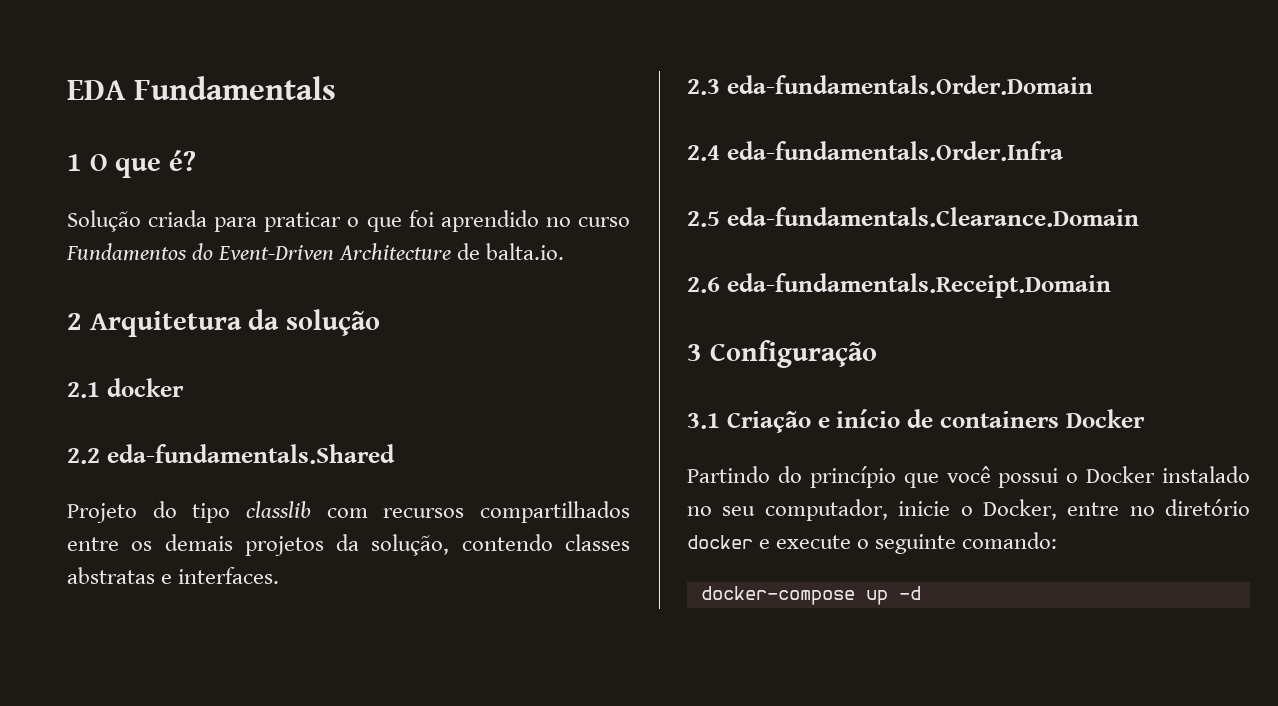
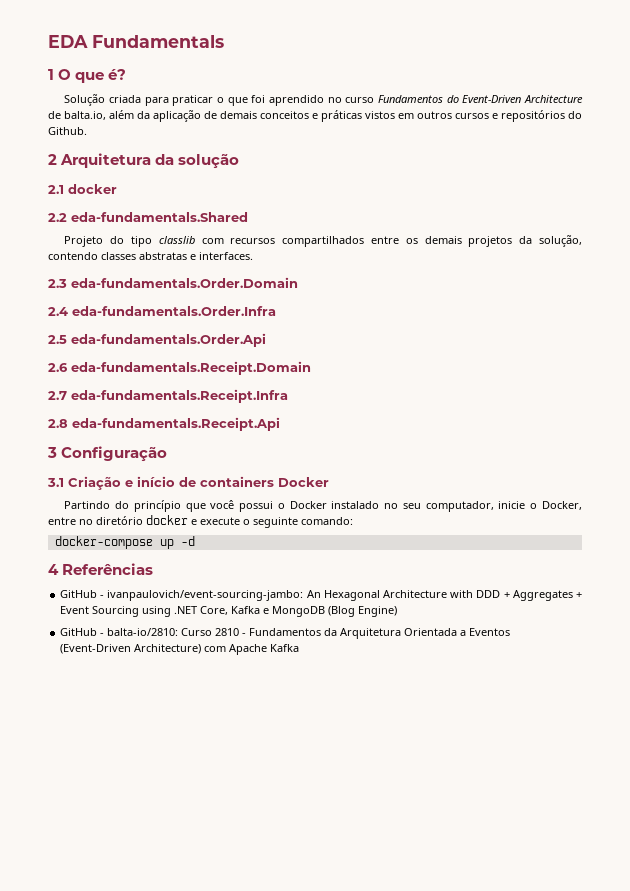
- Solução criada para praticar o que foi aprendido no curso Fundamentos do Event-Driven Architecture de balta.io.
+ Solução criada para praticar o que foi aprendido no curso Fundamentos do Event-Driven Architecture de balta.io, além da aplicação de demais conceitos e práticas vistos em outros cursos e repositórios do Github.
- 2.5 eda-fundamentals.Clearance.Domain
+ 2.5 eda-fundamentals.Order.Api
+ 2.7 eda-fundamentals.Receipt.Infra
+ 2.8 eda-fundamentals.Receipt.Api
+ 4 Referências
+ GitHub - ivanpaulovich/event-sourcing-jambo: An Hexagonal Architecture with DDD + Aggregates + Event Sourcing using .NET Core, Kafka e MongoDB (Blog Engine)
+ GitHub - balta-io/2810: Curso 2810 - Fundamentos da Arquitetura Orientada a Eventos (Event-Driven Architecture) com Apache Kafka

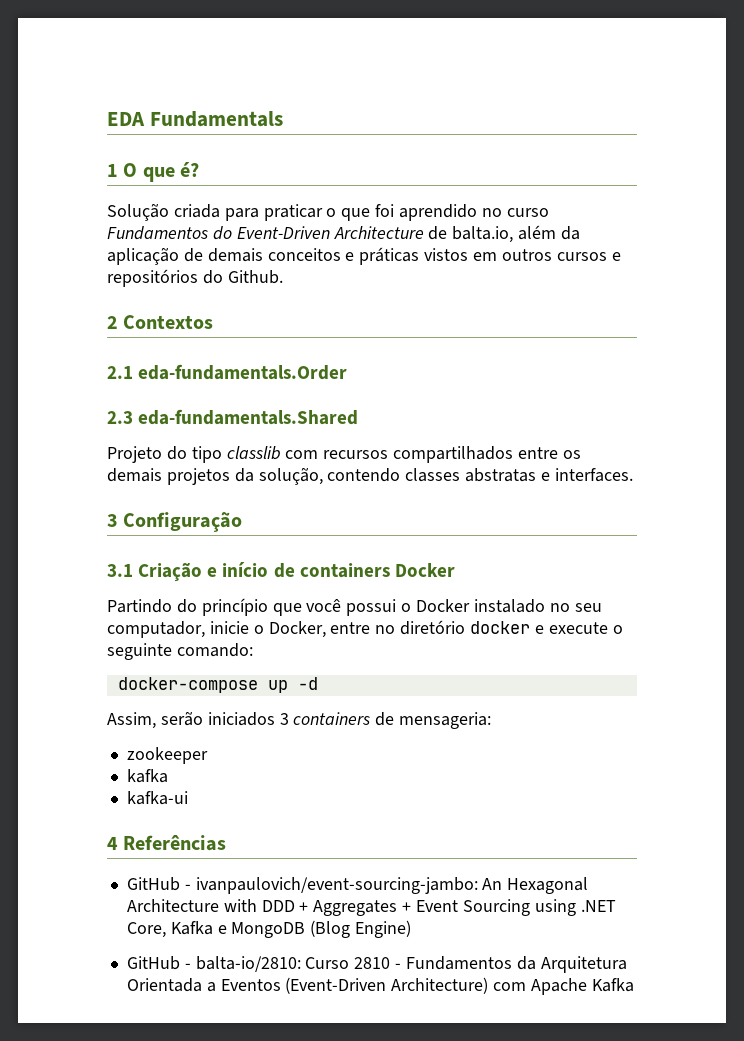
- 2 Arquitetura da solução
+ 2 Contextos
- 2.1 docker
- 2.2 eda-fundamentals.Shared
+ 2.1 eda-fundamentals.Order
+ 2.3 eda-fundamentals.Shared
- 2.3 eda-fundamentals.Order.Domain
- 2.4 eda-fundamentals.Order.Infra
- 2.5 eda-fundamentals.Order.Api
- 2.6 eda-fundamentals.Receipt.Domain
- 2.7 eda-fundamentals.Receipt.Infra
- 2.8 eda-fundamentals.Receipt.Api
+ Assim, serão iniciados 3 containers de mensageria:
+ zookeeper
+ kafka
+ kafka-ui

